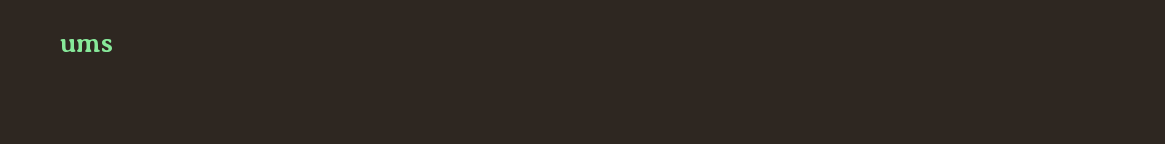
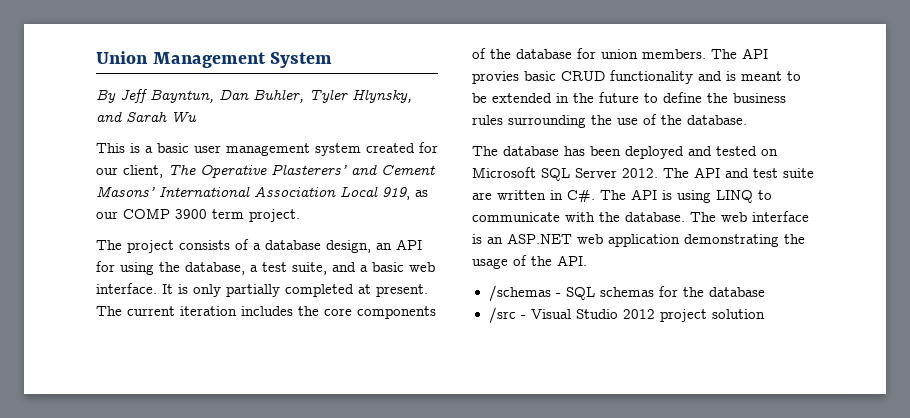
- ums
+ Union Management System
+ By Jeff Bayntun, Dan Buhler, Tyler Hlynsky, and Sarah Wu
+ This is a basic user management system created for our client, The Operative Plasterers’ and Cement Masons’ International Association Local 919, as our COMP 3900 term project.
+ The project consists of a database design, an API for using the database, a test suite, and a basic web interface. It is only partially completed at present. The current iteration includes the core components of the database for union members. The API provies basic CRUD functionality and is meant to be extended in the future to define the business rules surrounding the use of the database.
+ The database has been deployed and tested on Microsoft SQL Server 2012. The API and test suite are written in C#. The API is using LINQ to communicate with the database. The web interface is an ASP.NET web application demonstrating the usage of the API.
+ /schemas - SQL schemas for the database
+ /src - Visual Studio 2012 project solution

